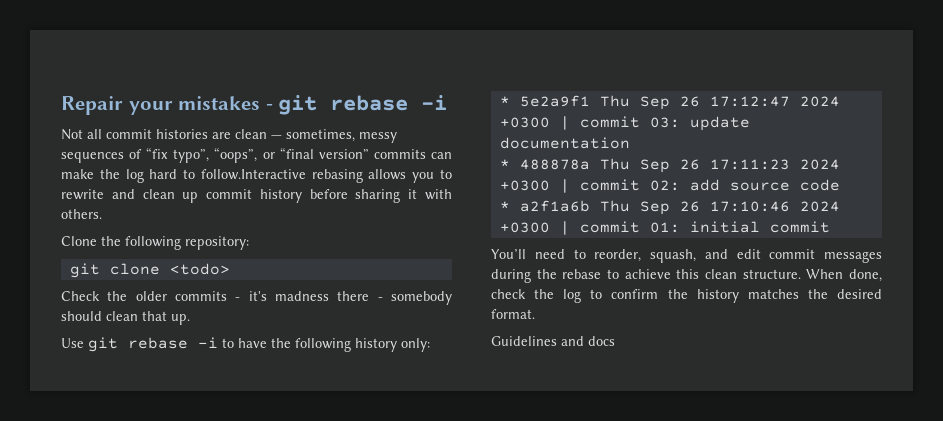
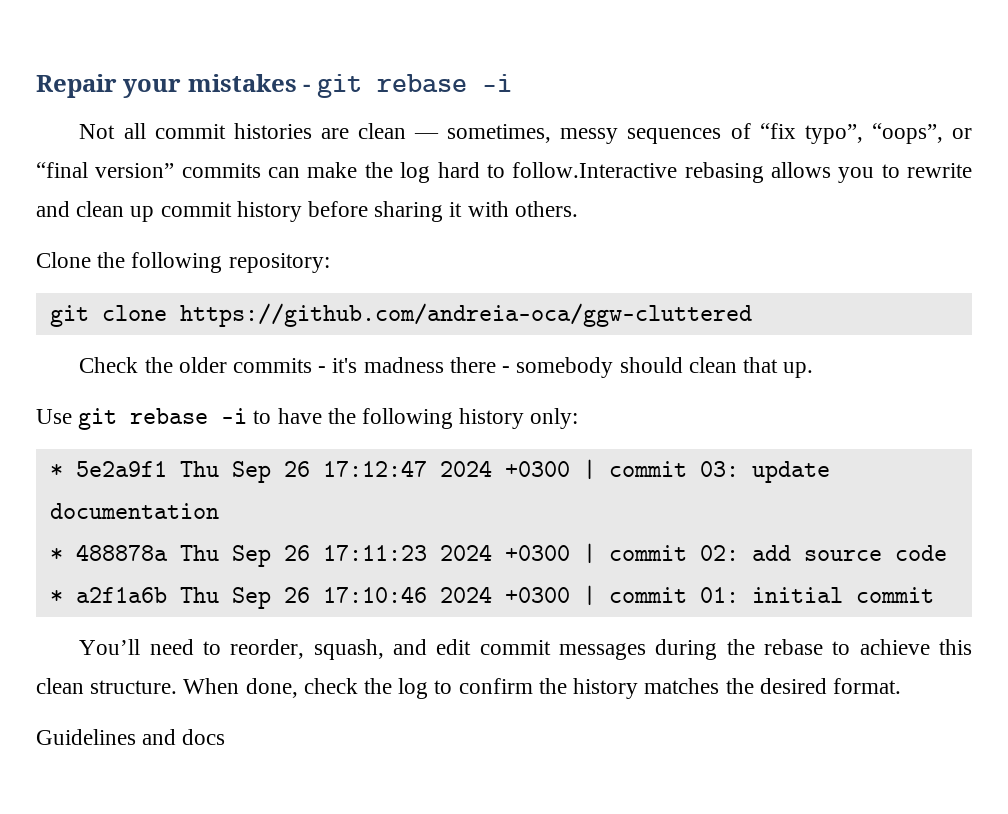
- git clone <todo>
+ git clone https://github.com/andreia-oca/ggw-cluttered

